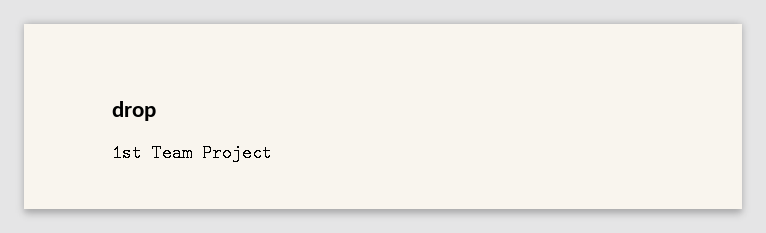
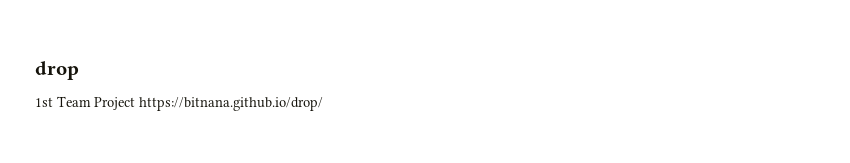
- 1st Team Project
+ 1st Team Project https://bitnana.github.io/drop/

